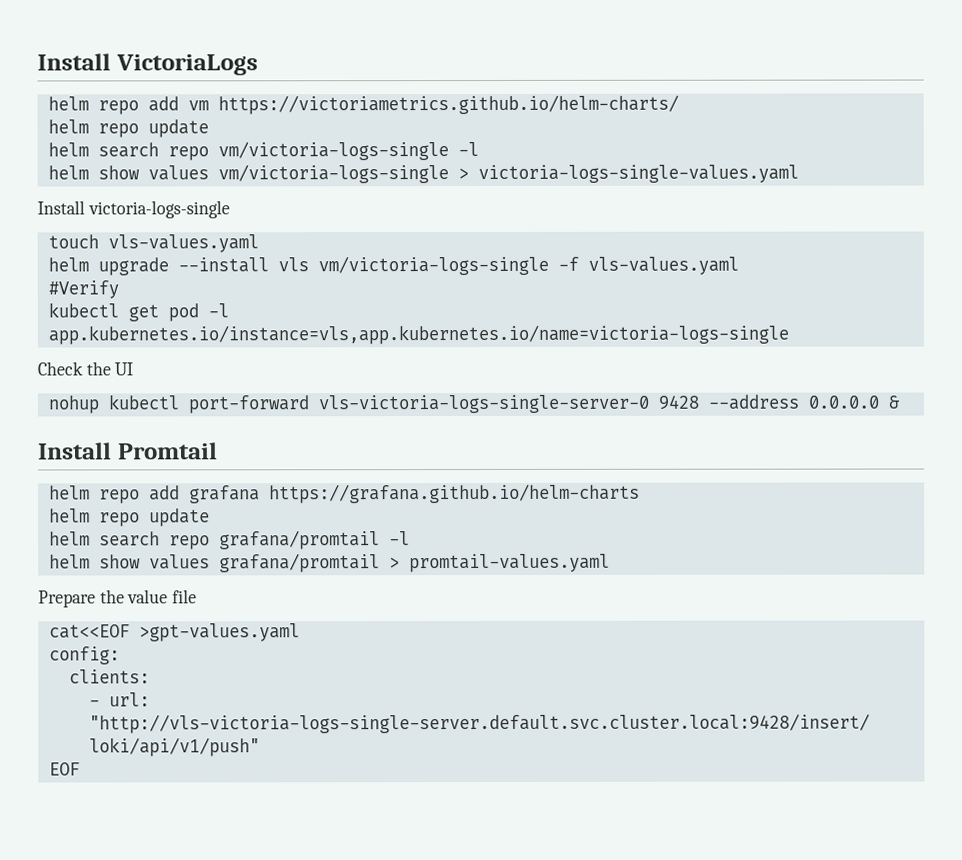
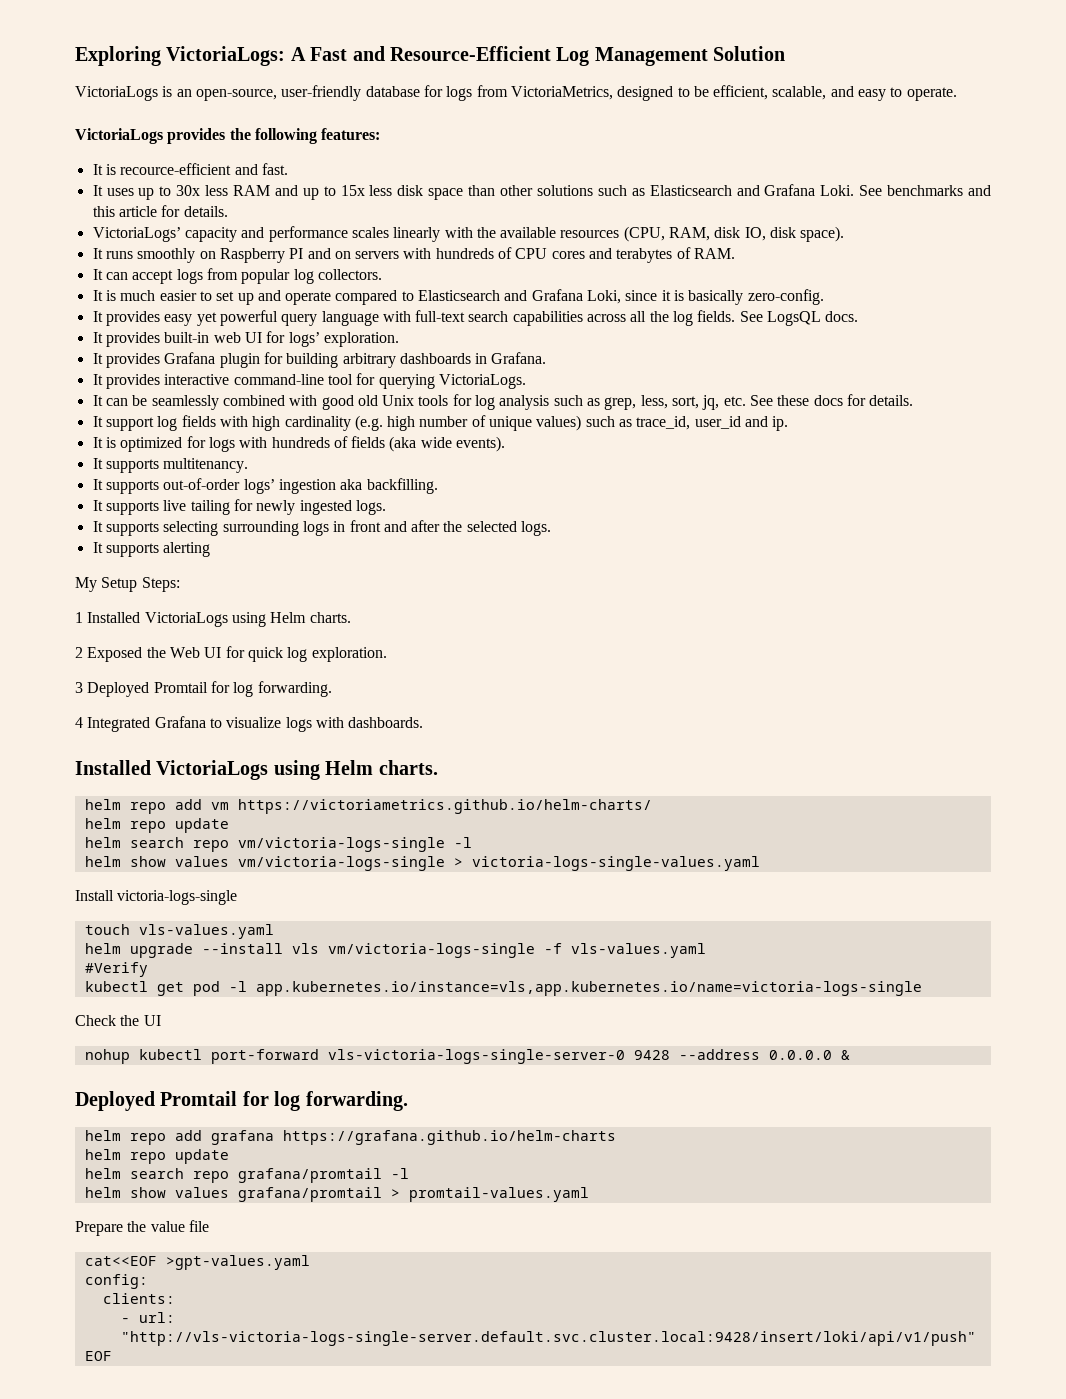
- Install VictoriaLogs
+ Exploring VictoriaLogs: A Fast and Resource-Efficient Log Management Solution
+ VictoriaLogs is an open-source, user-friendly database for logs from VictoriaMetrics, designed to be efficient, scalable, and easy to operate.
+ VictoriaLogs provides the following features:
+ It is recource-efficient and fast.
+ It uses up to 30x less RAM and up to 15x less disk space than other solutions such as Elasticsearch and Grafana Loki. See benchmarks and this article for details.
+ VictoriaLogs’ capacity and performance scales linearly with the available resources (CPU, RAM, disk IO, disk space).
+ It runs smoothly on Raspberry PI and on servers with hundreds of CPU cores and terabytes of RAM.
+ It can accept logs from popular log collectors.
+ It is much easier to set up and operate compared to Elasticsearch and Grafana Loki, since it is basically zero-config.
+ It provides easy yet powerful query language with full-text search capabilities across all the log fields. See LogsQL docs.
+ It provides built-in web UI for logs’ exploration.
+ It provides Grafana plugin for building arbitrary dashboards in Grafana.
+ It provides interactive command-line tool for querying VictoriaLogs.
+ It can be seamlessly combined with good old Unix tools for log analysis such as grep, less, sort, jq, etc. See these docs for details.
+ It support log fields with high cardinality (e.g. high number of unique values) such as trace_id, user_id and ip.
+ It is optimized for logs with hundreds of fields (aka wide events).
+ It supports multitenancy.
+ It supports out-of-order logs’ ingestion aka backfilling.
+ It supports live tailing for newly ingested logs.
+ It supports selecting surrounding logs in front and after the selected logs.
+ It supports alerting
+ My Setup Steps:
+ 1 Installed VictoriaLogs using Helm charts.
+ 2 Exposed the Web UI for quick log exploration.
+ 3 Deployed Promtail for log forwarding.
+ 4 Integrated Grafana to visualize logs with dashboards.
+ Installed VictoriaLogs using Helm charts.
  nohup kubectl port-forward vls-victoria-logs-single-server-0 9428 --address 0.0.0.0 &
- Install Promtail
+ Deployed Promtail for log forwarding.

